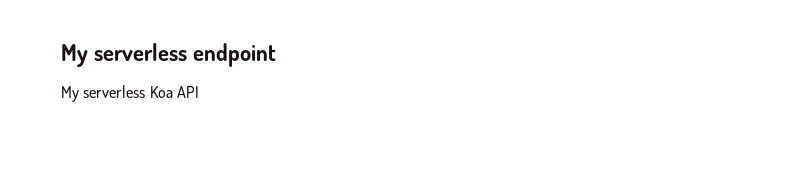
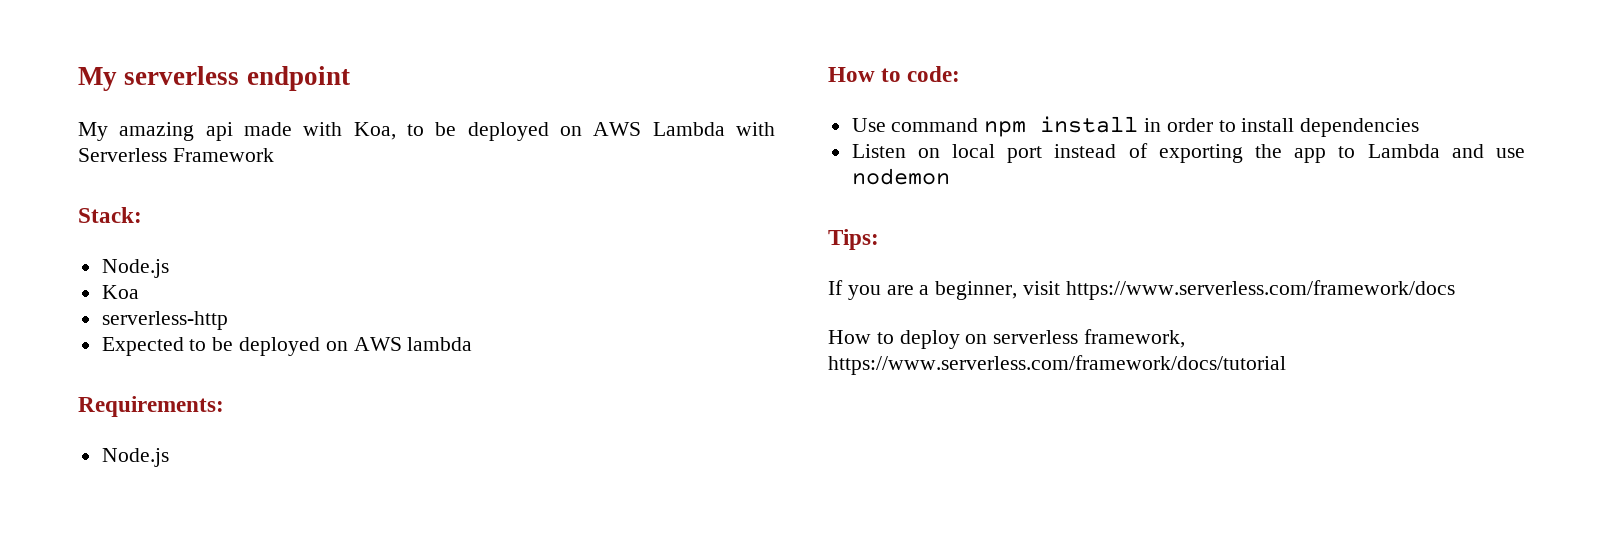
- My serverless Koa API
+ My amazing api made with Koa, to be deployed on AWS Lambda with Serverless Framework
+ Stack:
+ Node.js
+ Koa
+ serverless-http
+ Expected to be deployed on AWS lambda
+ Requirements:
+ Node.js
+ How to code:
+ Use command npm install in order to install dependencies
+ Listen on local port instead of exporting the app to Lambda and use nodemon
+ Tips:
+ If you are a beginner, visit https://www.serverless.com/framework/docs
+ How to deploy on serverless framework, https://www.serverless.com/framework/docs/tutorial

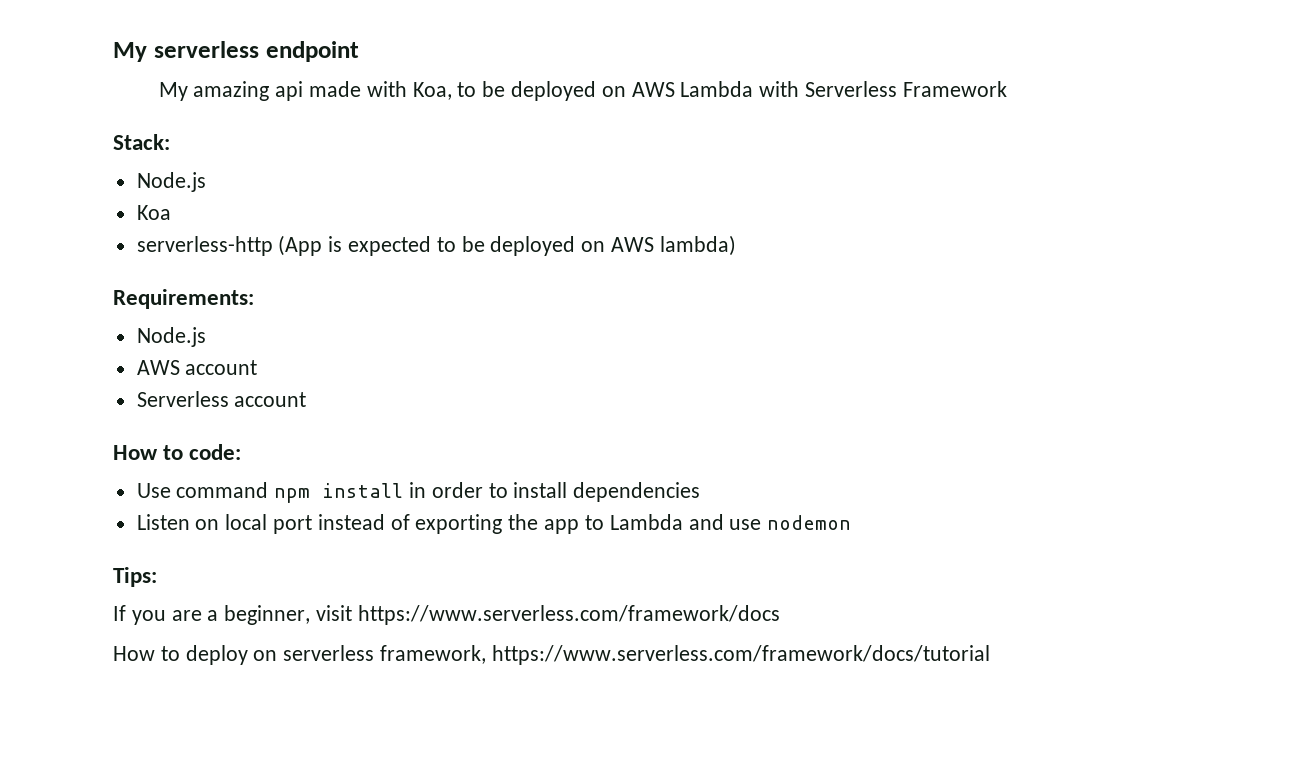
- serverless-http
- Expected to be deployed on AWS lambda
+ serverless-http (App is expected to be deployed on AWS lambda)
+ AWS account
+ Serverless account

